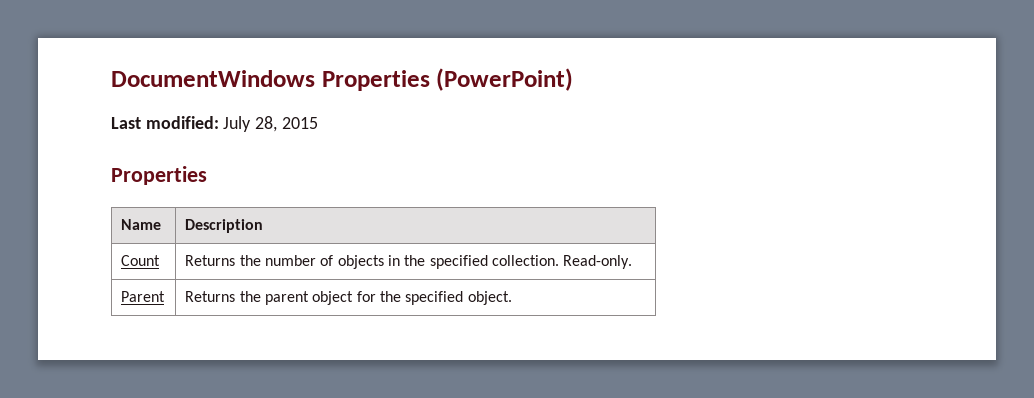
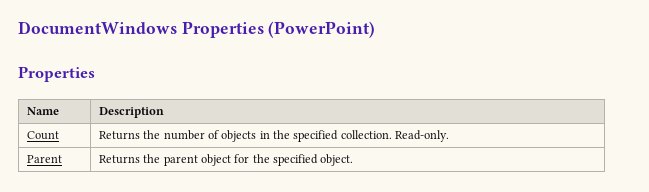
- Last modified: July 28, 2015

